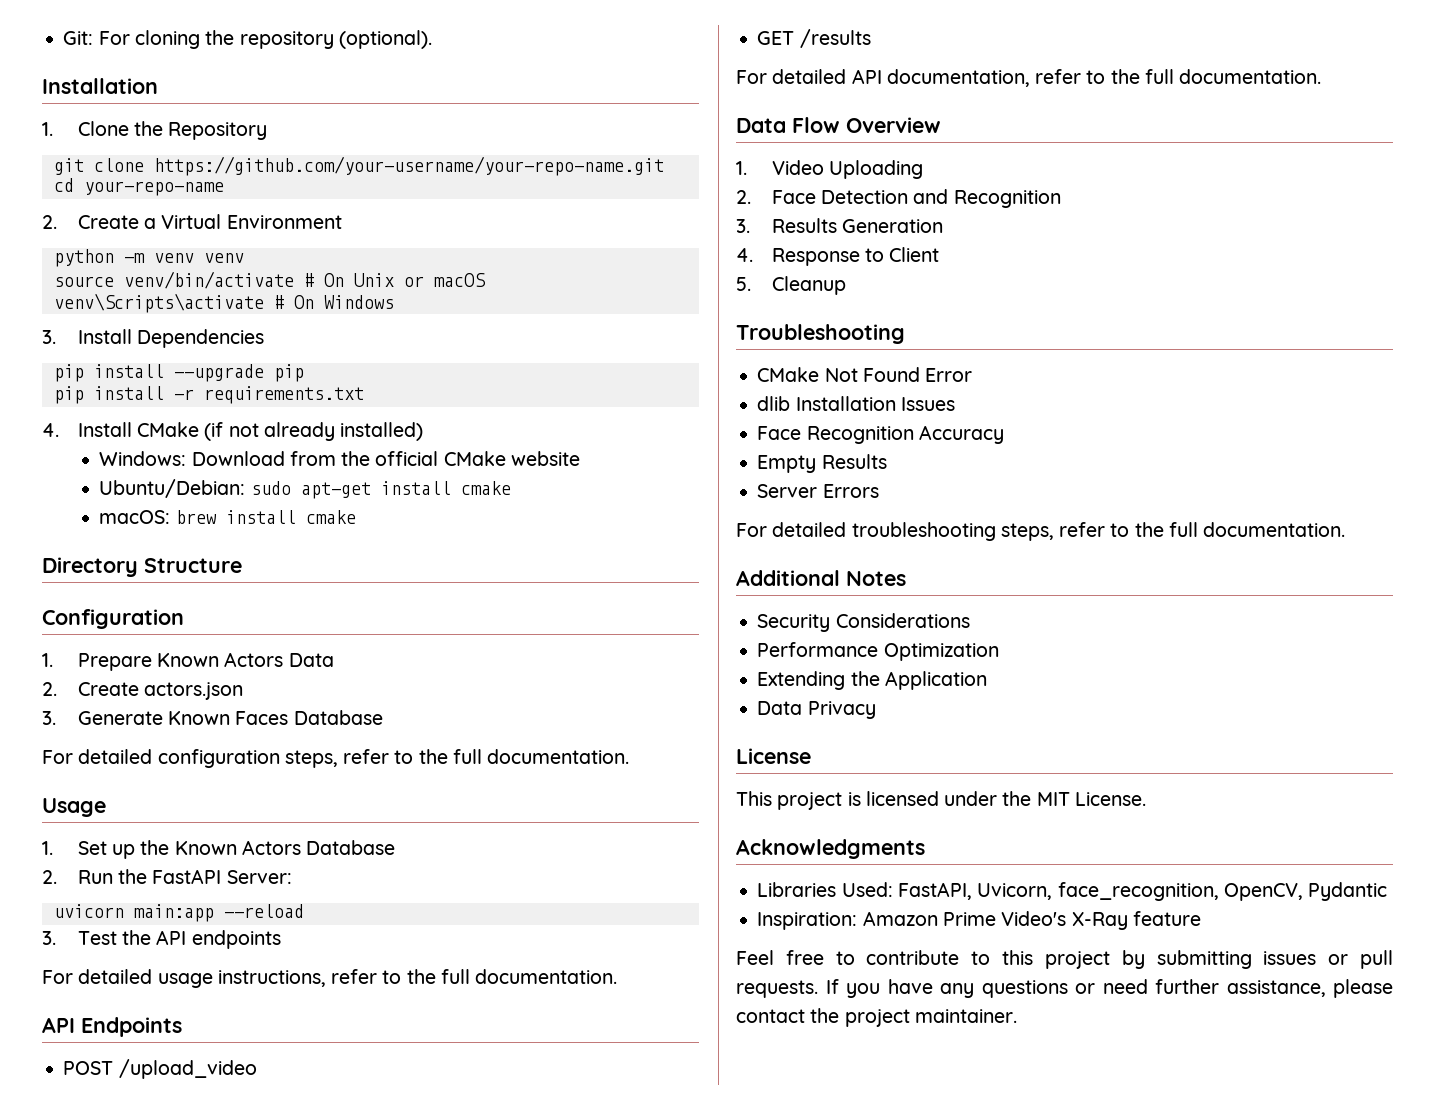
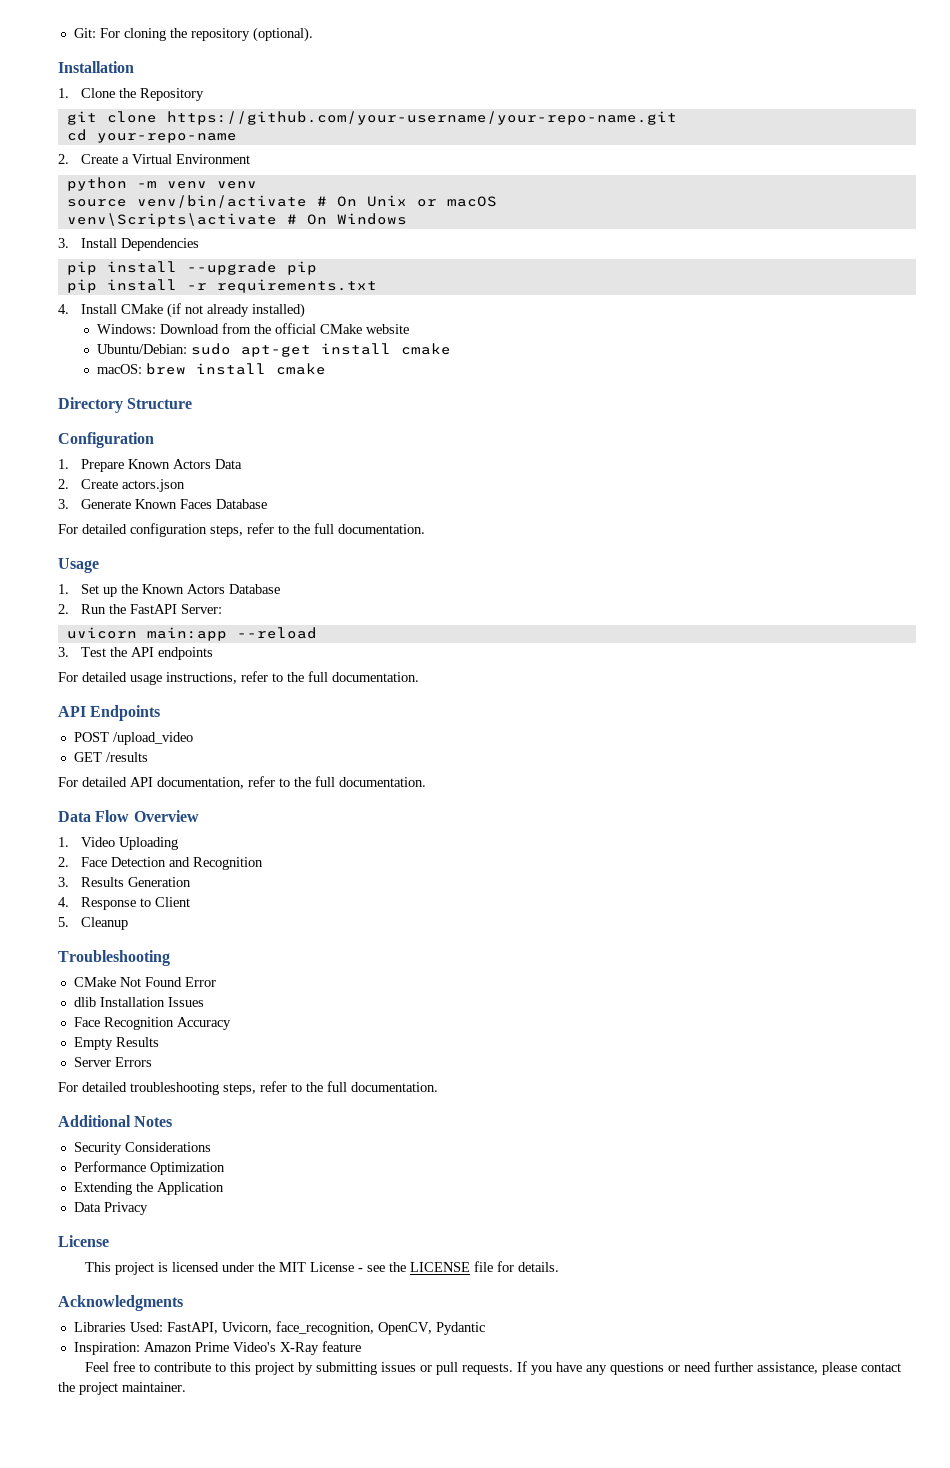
- This project is licensed under the MIT License.
+ This project is licensed under the MIT License - see the LICENSE file for details.

